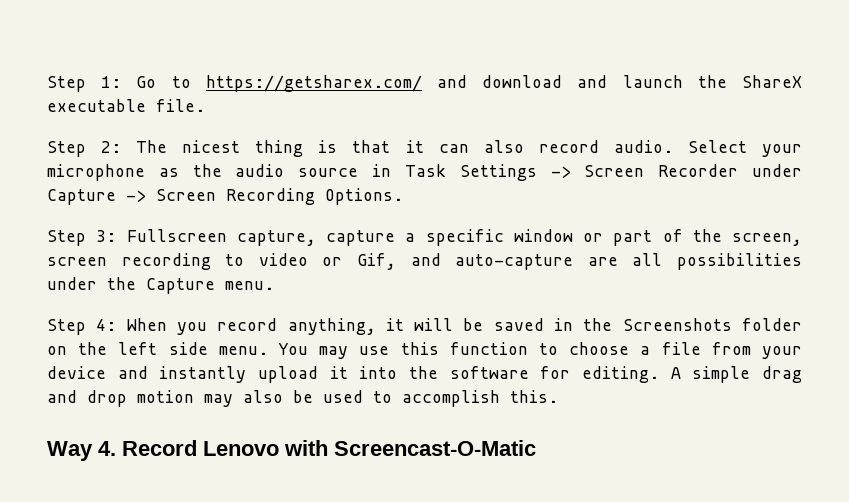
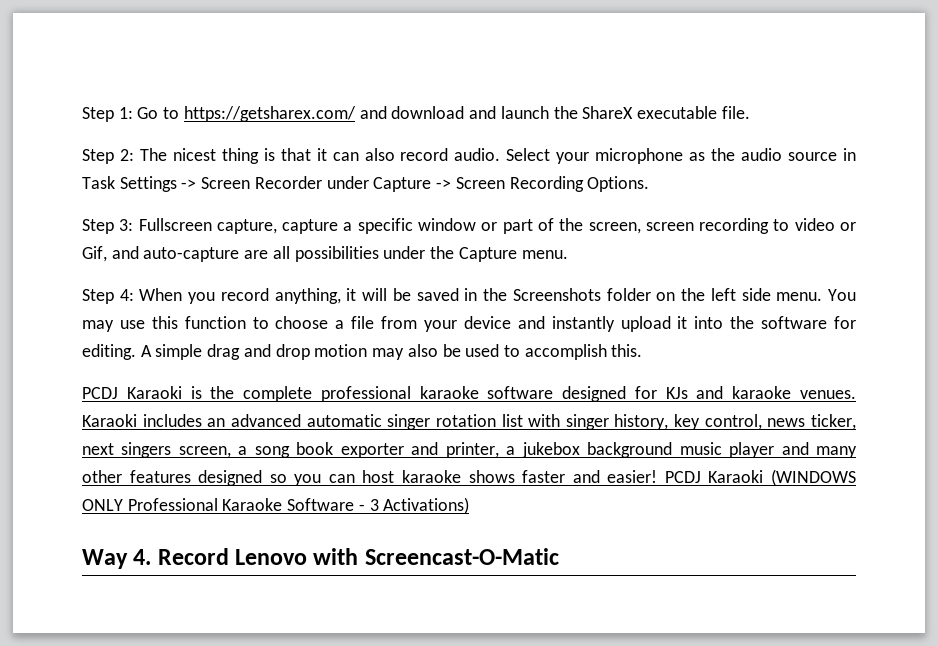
+ PCDJ Karaoki is the complete professional karaoke software designed for KJs and karaoke venues. Karaoki includes an advanced automatic singer rotation list with singer history, key control, news ticker, next singers screen, a song book exporter and printer, a jukebox background music player and many other features designed so you can host karaoke shows faster and easier! PCDJ Karaoki (WINDOWS ONLY Professional Karaoke Software - 3 Activations)

